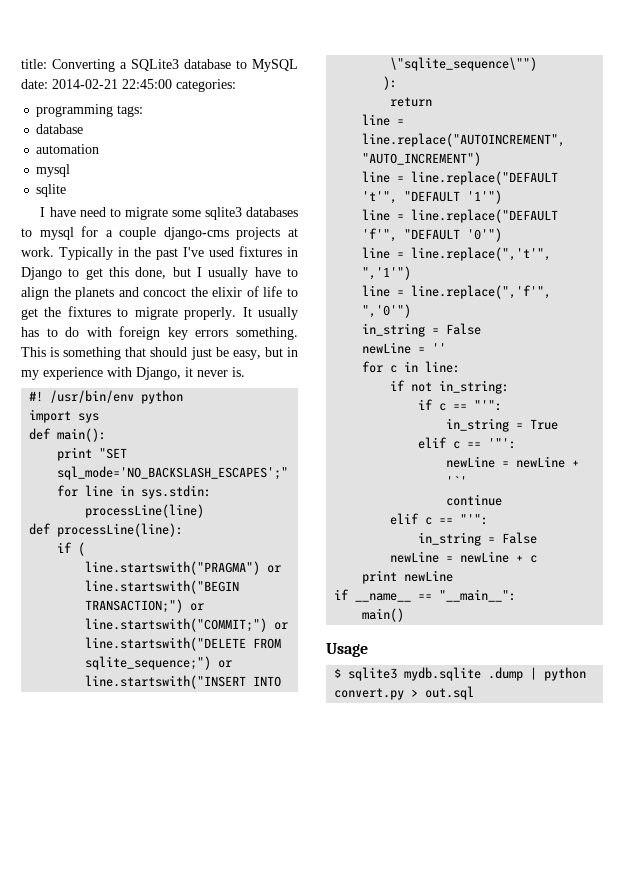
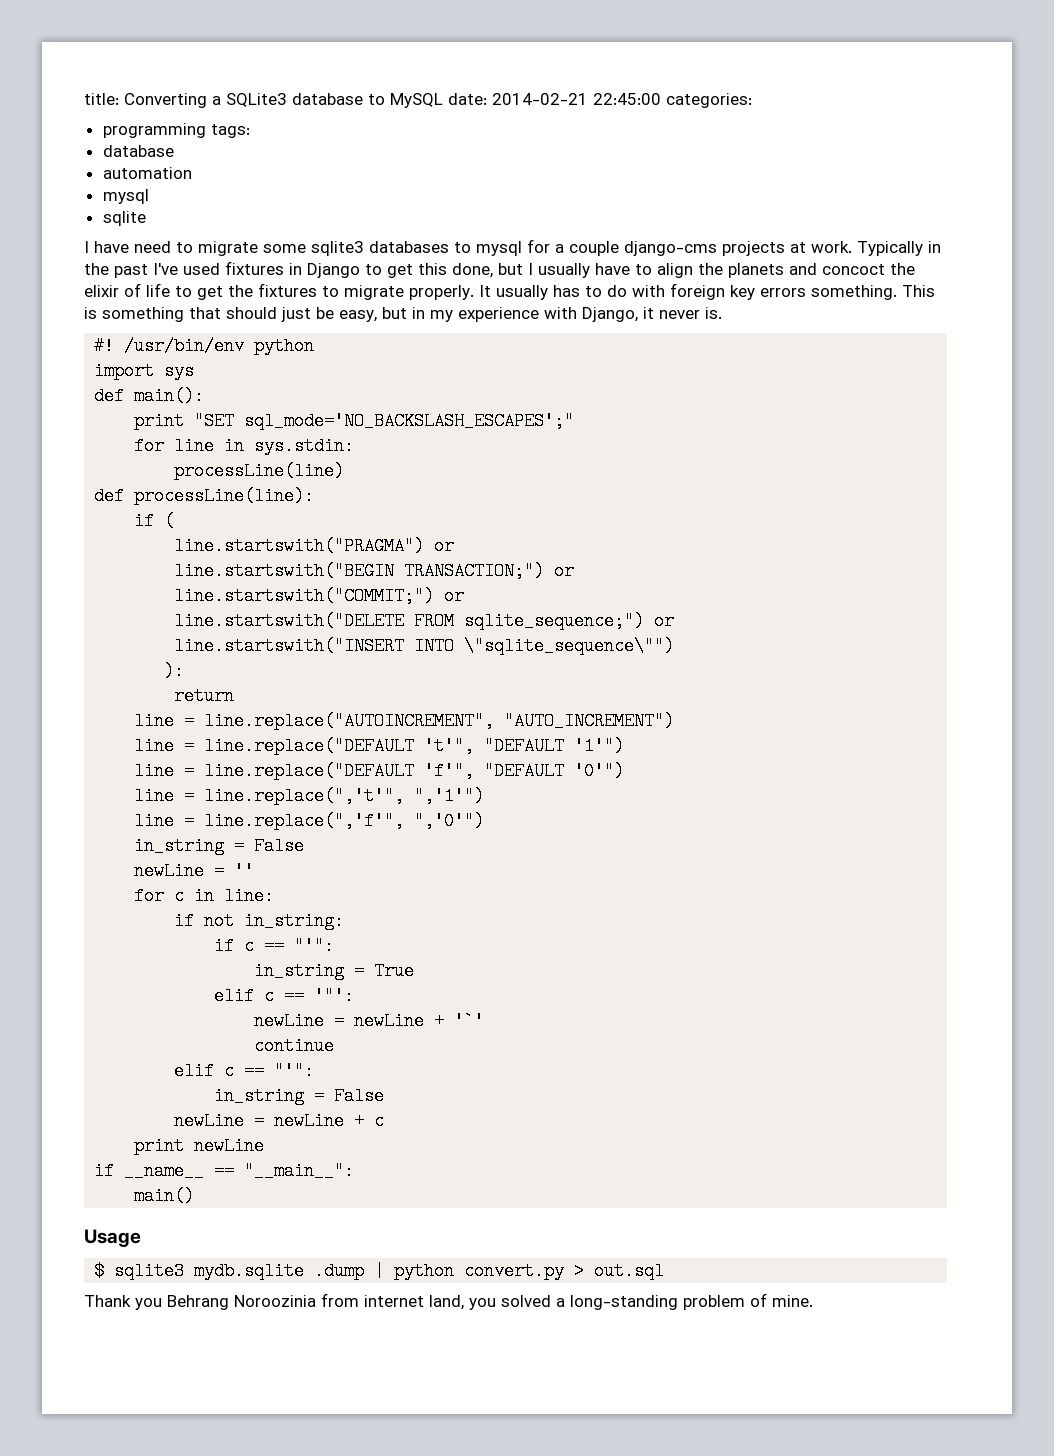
+ Thank you Behrang Noroozinia from internet land, you solved a long-standing problem of mine.

